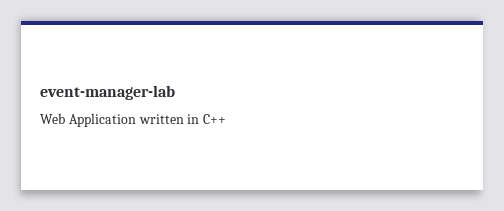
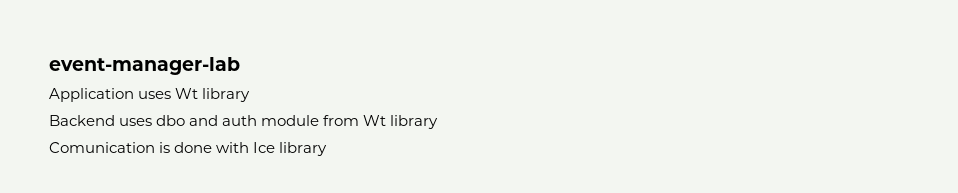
- Web Application written in C++
+ Application uses Wt library
+ Backend uses dbo and auth module from Wt library
+ Comunication is done with Ice library

